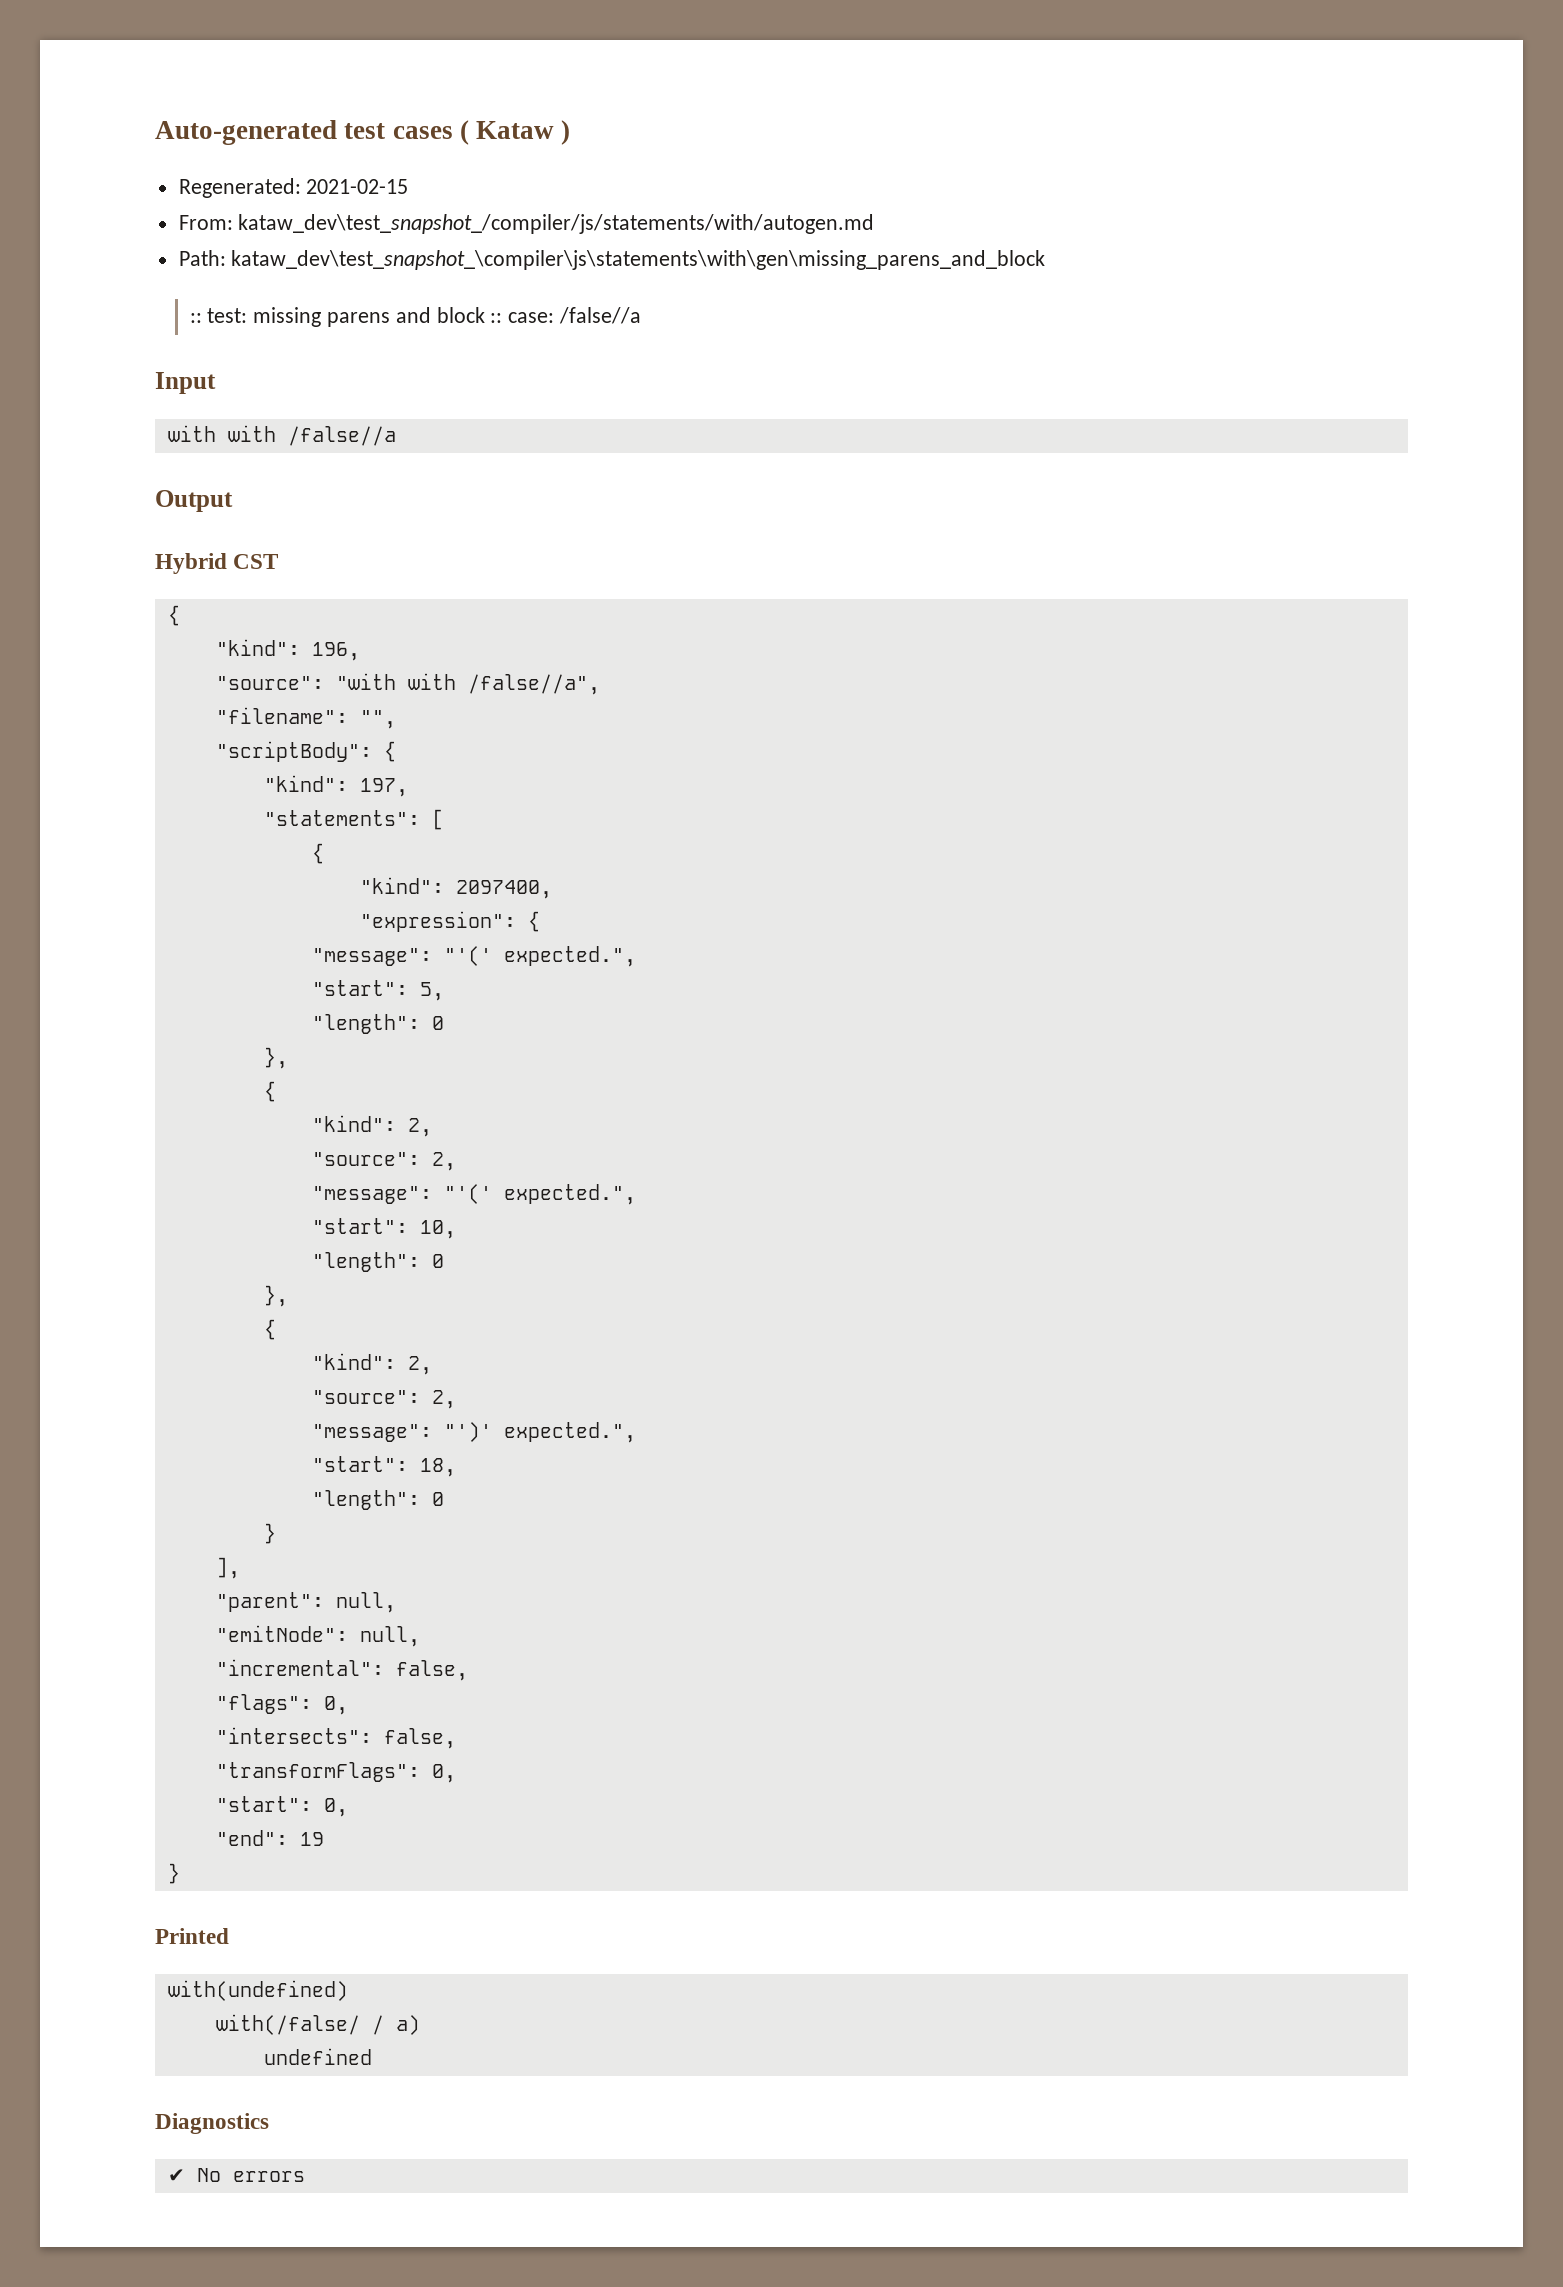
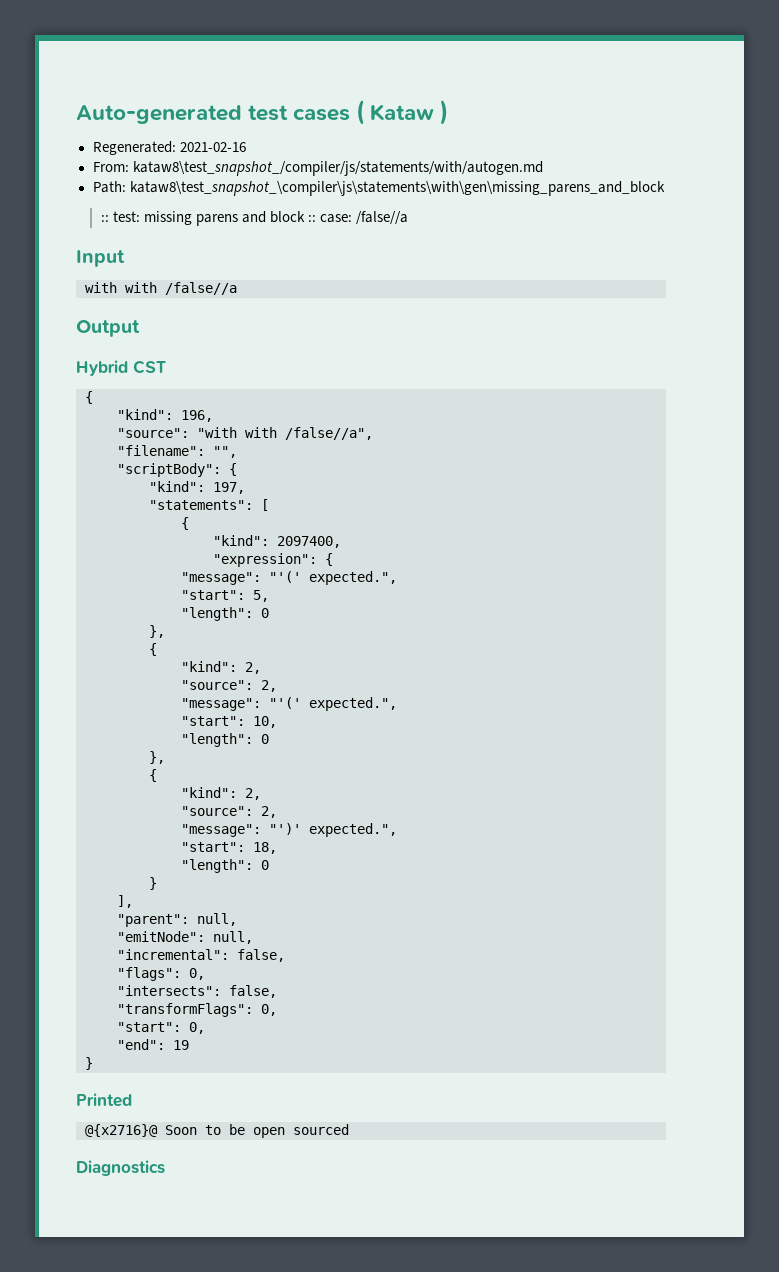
- Regenerated: 2021-02-15
+ Regenerated: 2021-02-16
- From: kataw_dev\test_snapshot_/compiler/js/statements/with/autogen.md
+ From: kataw8\test_snapshot_/compiler/js/statements/with/autogen.md
- Path: kataw_dev\test_snapshot_\compiler\js\statements\with\gen\missing_parens_and_block
+ Path: kataw8\test_snapshot_\compiler\js\statements\with\gen\missing_parens_and_block
- with(undefined)
- with(/false/ / a)
- undefined
+ @{x2716}@ Soon to be open sourced
  Diagnostics
- ✔ No errors

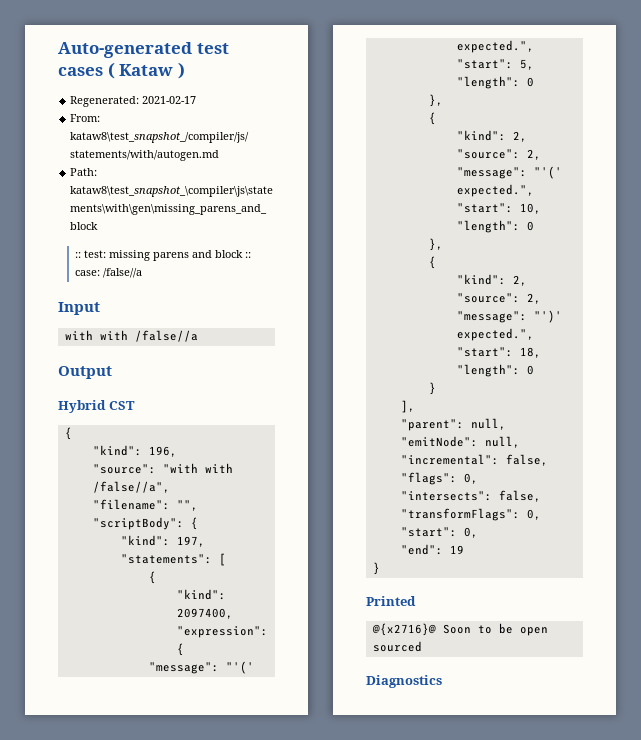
- Regenerated: 2021-02-16
+ Regenerated: 2021-02-17

